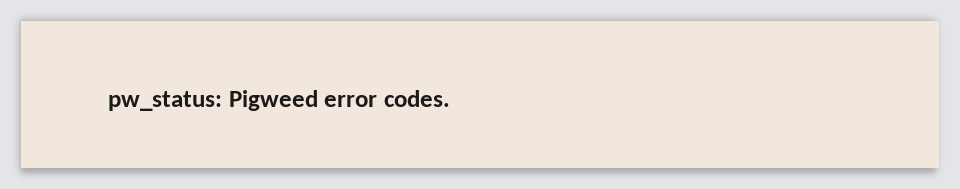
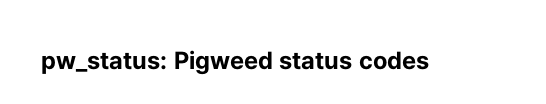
- pw_status: Pigweed error codes.
+ pw_status: Pigweed status codes

